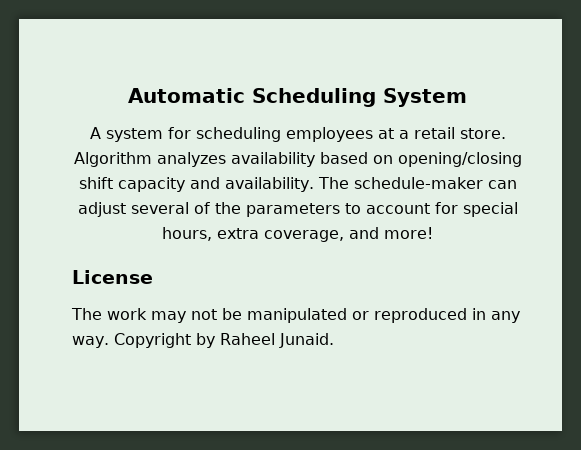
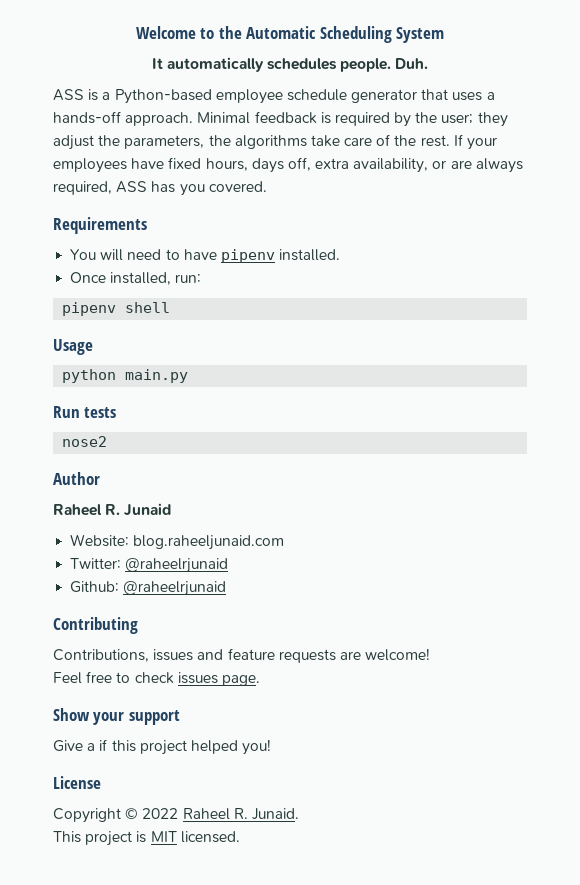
- Automatic Scheduling System
+ Welcome to the Automatic Scheduling System
- A system for scheduling employees at a retail store. Algorithm analyzes availability based on opening/closing shift capacity and availability. The schedule-maker can adjust several of the parameters to account for special hours, extra coverage, and more!
+ It automatically schedules people. Duh.
+ ASS is a Python-based employee schedule generator that uses a hands-off approach. Minimal feedback is required by the user; they adjust the parameters, the algorithms take care of the rest. If your employees have fixed hours, days off, extra availability, or are always required, ASS has you covered.
+ Requirements
+ You will need to have pipenv installed.
+ Once installed, run:
+ pipenv shell
+ Usage
+ python main.py
+ Run tests
+ nose2
+ Author
+ Raheel R. Junaid
+ Website: blog.raheeljunaid.com
+ Twitter: @raheelrjunaid
+ Github: @raheelrjunaid
+ Contributing
+ Contributions, issues and feature requests are welcome!
+ Feel free to check issues page.
+ Show your support
+ Give a if this project helped you!
  License
- The work may not be manipulated or reproduced in any way. Copyright by Raheel Junaid.
+ Copyright © 2022 Raheel R. Junaid.
+ This project is MIT licensed.

